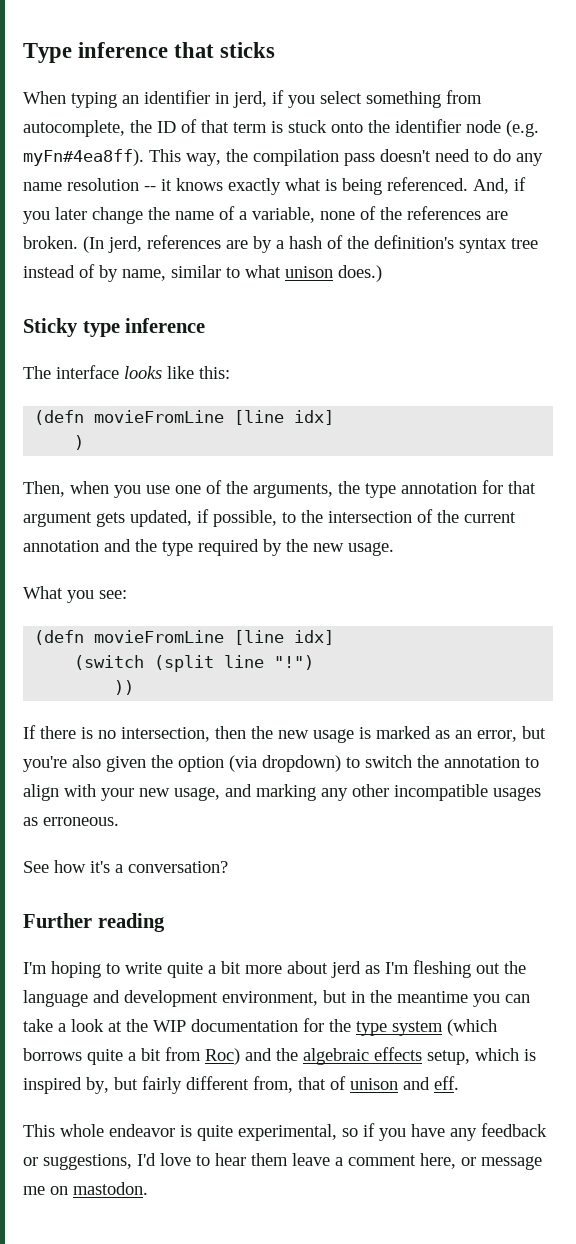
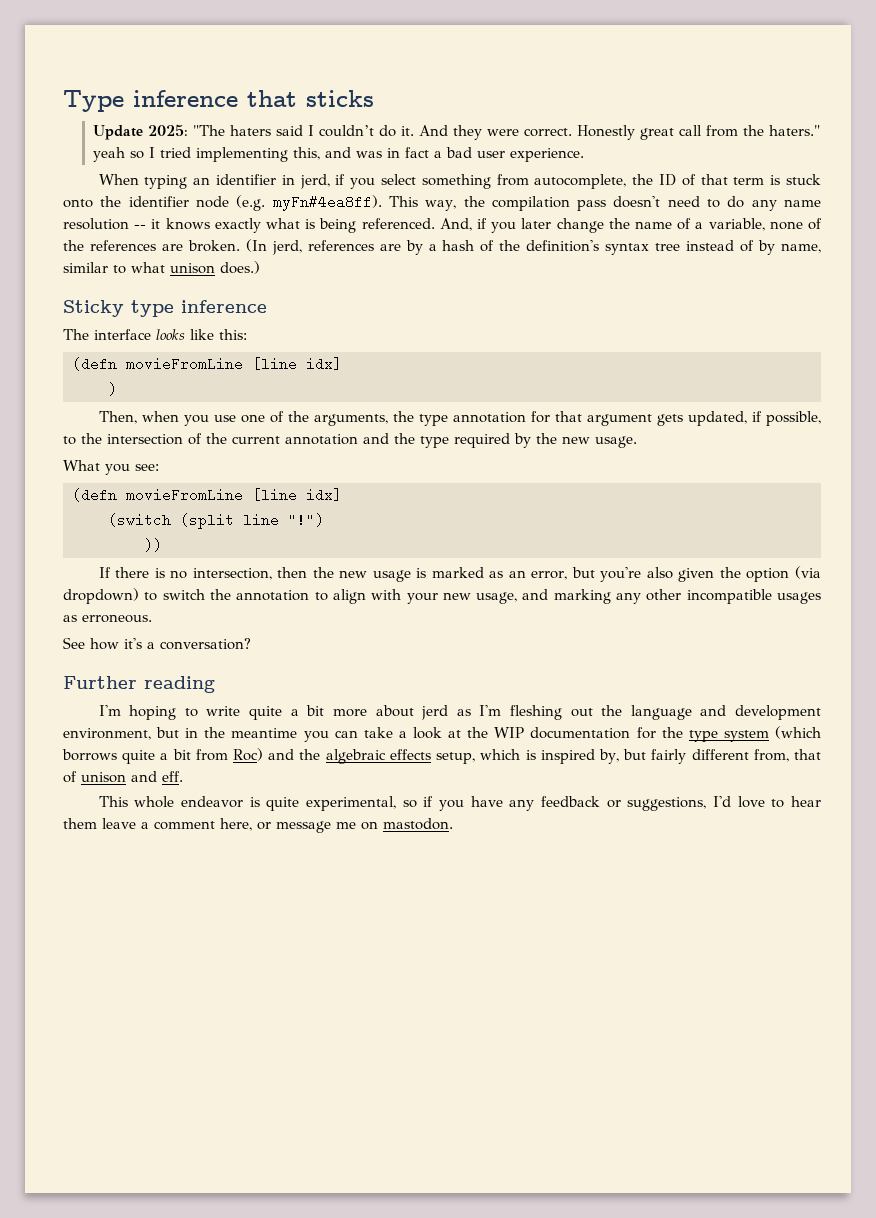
+ Update 2025: "The haters said I couldn’t do it. And they were correct. Honestly great call from the haters." yeah so I tried implementing this, and was in fact a bad user experience.

